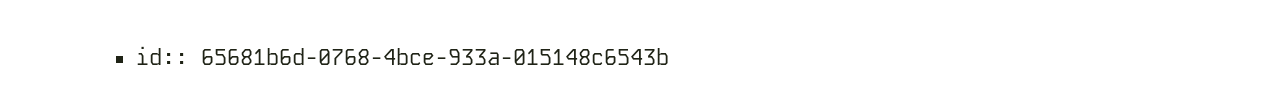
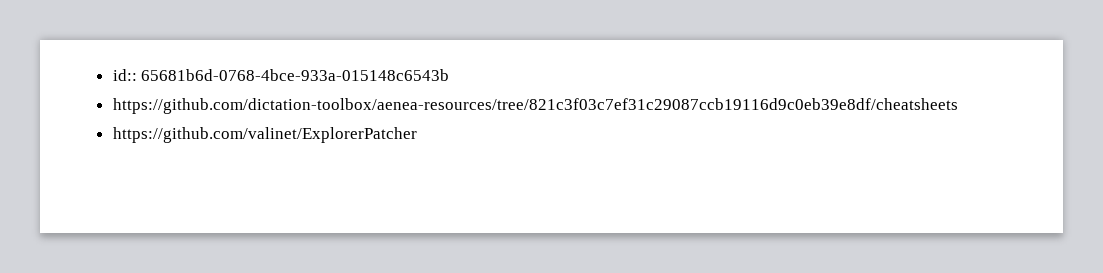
+ https://github.com/dictation-toolbox/aenea-resources/tree/821c3f03c7ef31c29087ccb19116d9c0eb39e8df/cheatsheets
+ https://github.com/valinet/ExplorerPatcher

